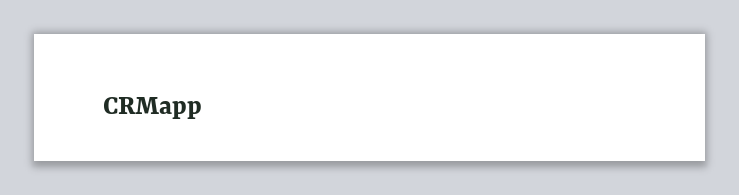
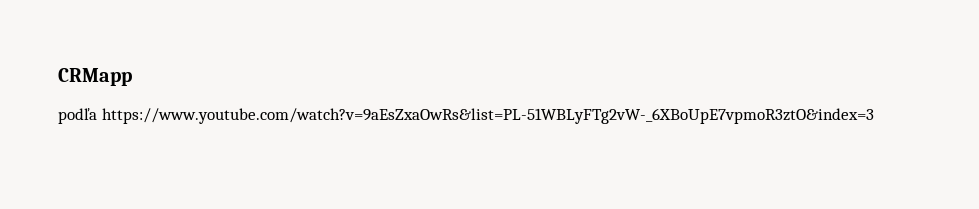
+ podľa https://www.youtube.com/watch?v=9aEsZxaOwRs&list=PL-51WBLyFTg2vW-_6XBoUpE7vpmoR3ztO&index=3

